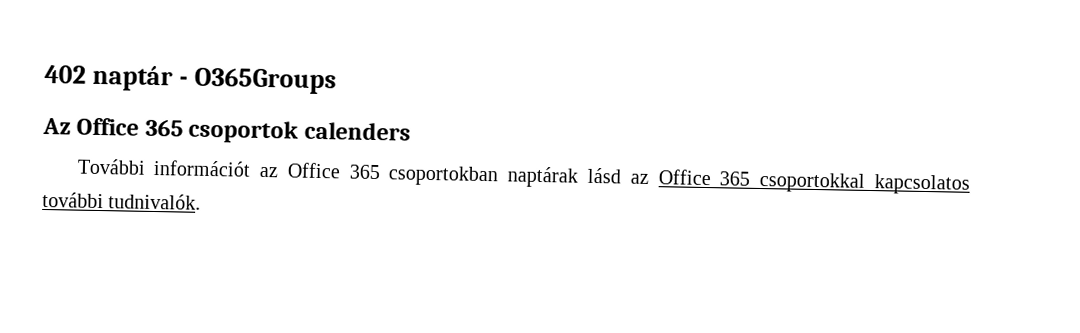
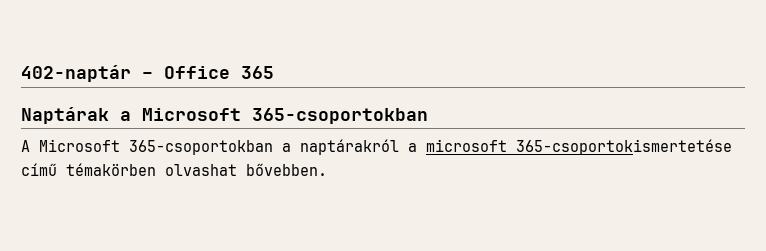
- 402 naptár - O365Groups
- Az Office 365 csoportok calenders
- További információt az Office 365 csoportokban naptárak lásd az Office 365 csoportokkal kapcsolatos további tudnivalók.
+ 402-naptár – Office 365
+ Naptárak a Microsoft 365-csoportokban
+ A Microsoft 365-csoportokban a naptárakról a microsoft 365-csoportokismertetése című témakörben olvashat bővebben.

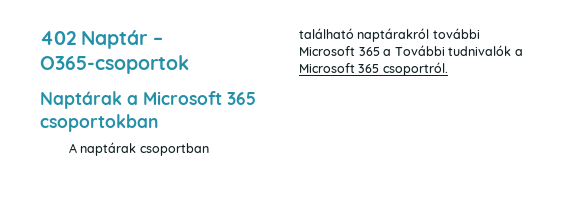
- 402-naptár – Office 365
+ 402 Naptár – O365-csoportok
- Naptárak a Microsoft 365-csoportokban
+ Naptárak a Microsoft 365 csoportokban
- A Microsoft 365-csoportokban a naptárakról a microsoft 365-csoportokismertetése című témakörben olvashat bővebben.
+ A naptárak csoportban található naptárakról további Microsoft 365 a További tudnivalók a Microsoft 365 csoportról.

